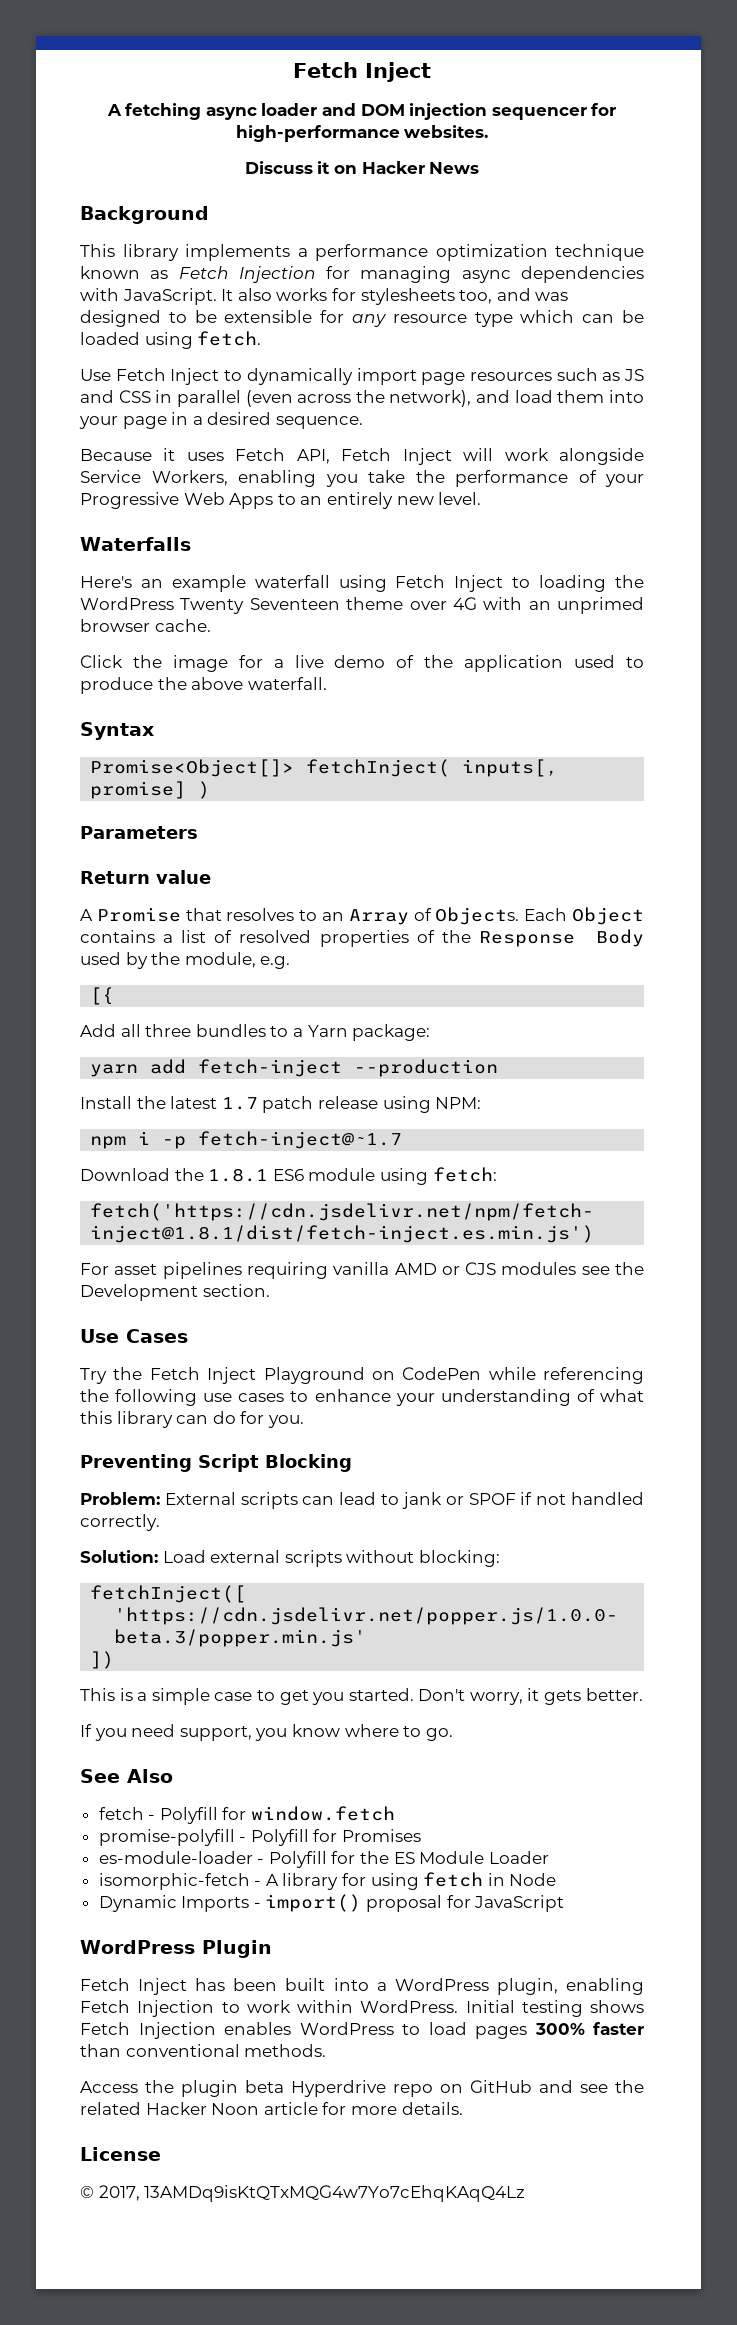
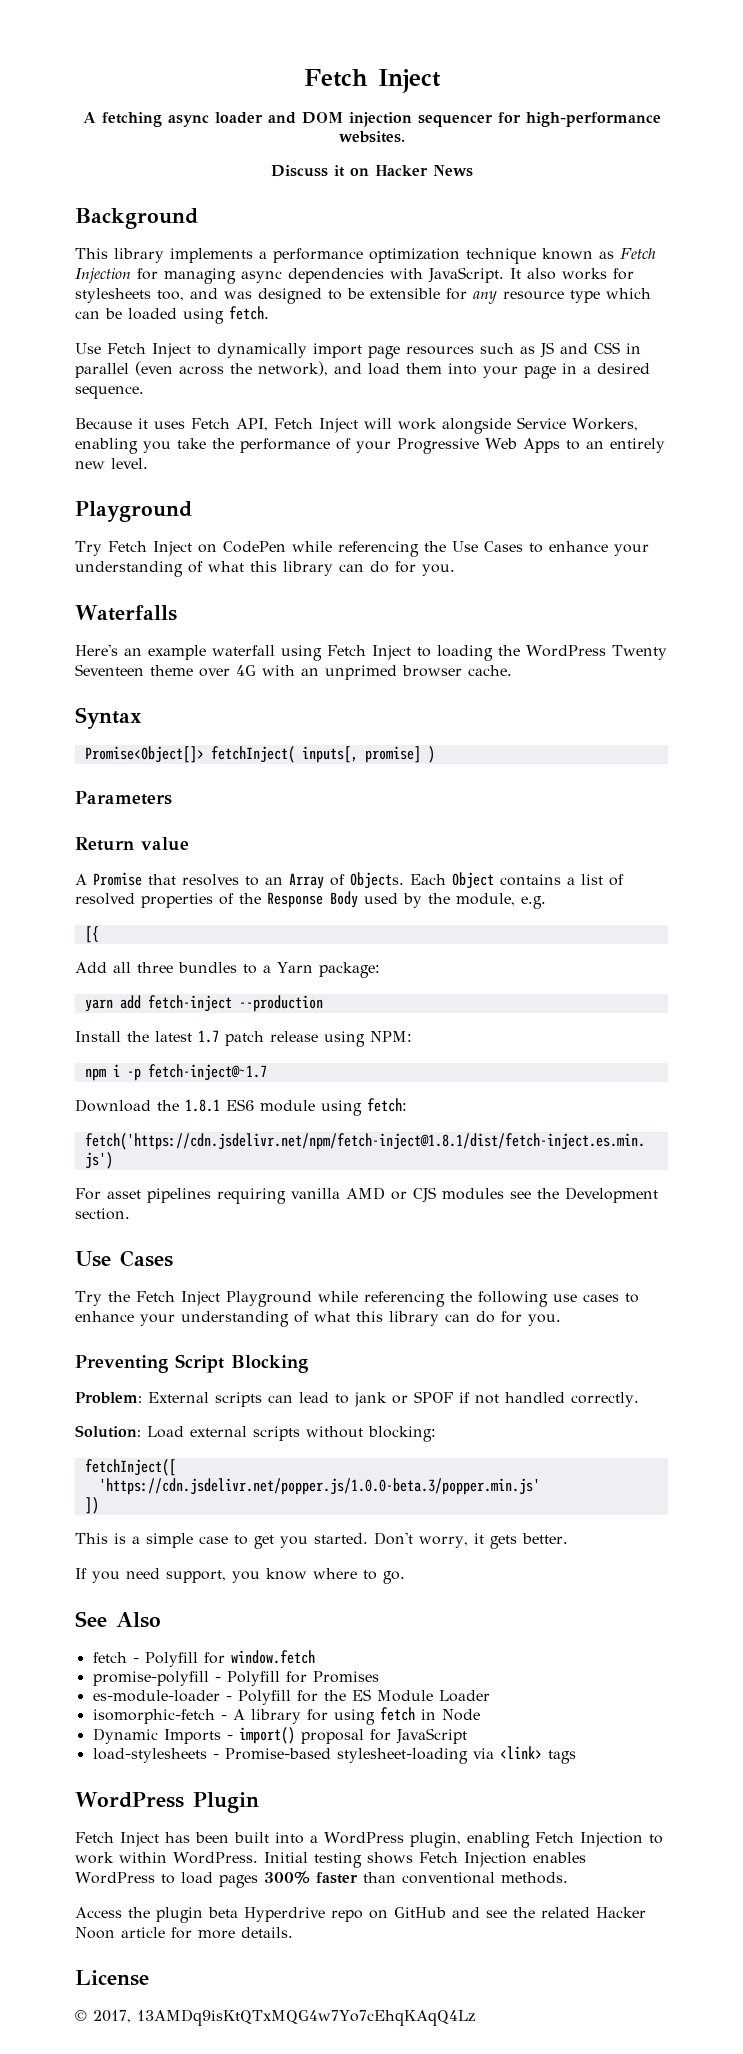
  Because it uses Fetch API, Fetch Inject will work alongside Service Workers, enabling you take the performance of your Progressive Web Apps to an entirely new level.
+ Playground
+ Try Fetch Inject on CodePen while referencing the Use Cases to enhance your understanding of what this library can do for you.
- Click the image for a live demo of the application used to produce the above waterfall.
- Try the Fetch Inject Playground on CodePen while referencing the following use cases to enhance your understanding of what this library can do for you.
+ Try the Fetch Inject Playground while referencing the following use cases to enhance your understanding of what this library can do for you.
+ load-stylesheets - Promise-based stylesheet-loading via <link> tags

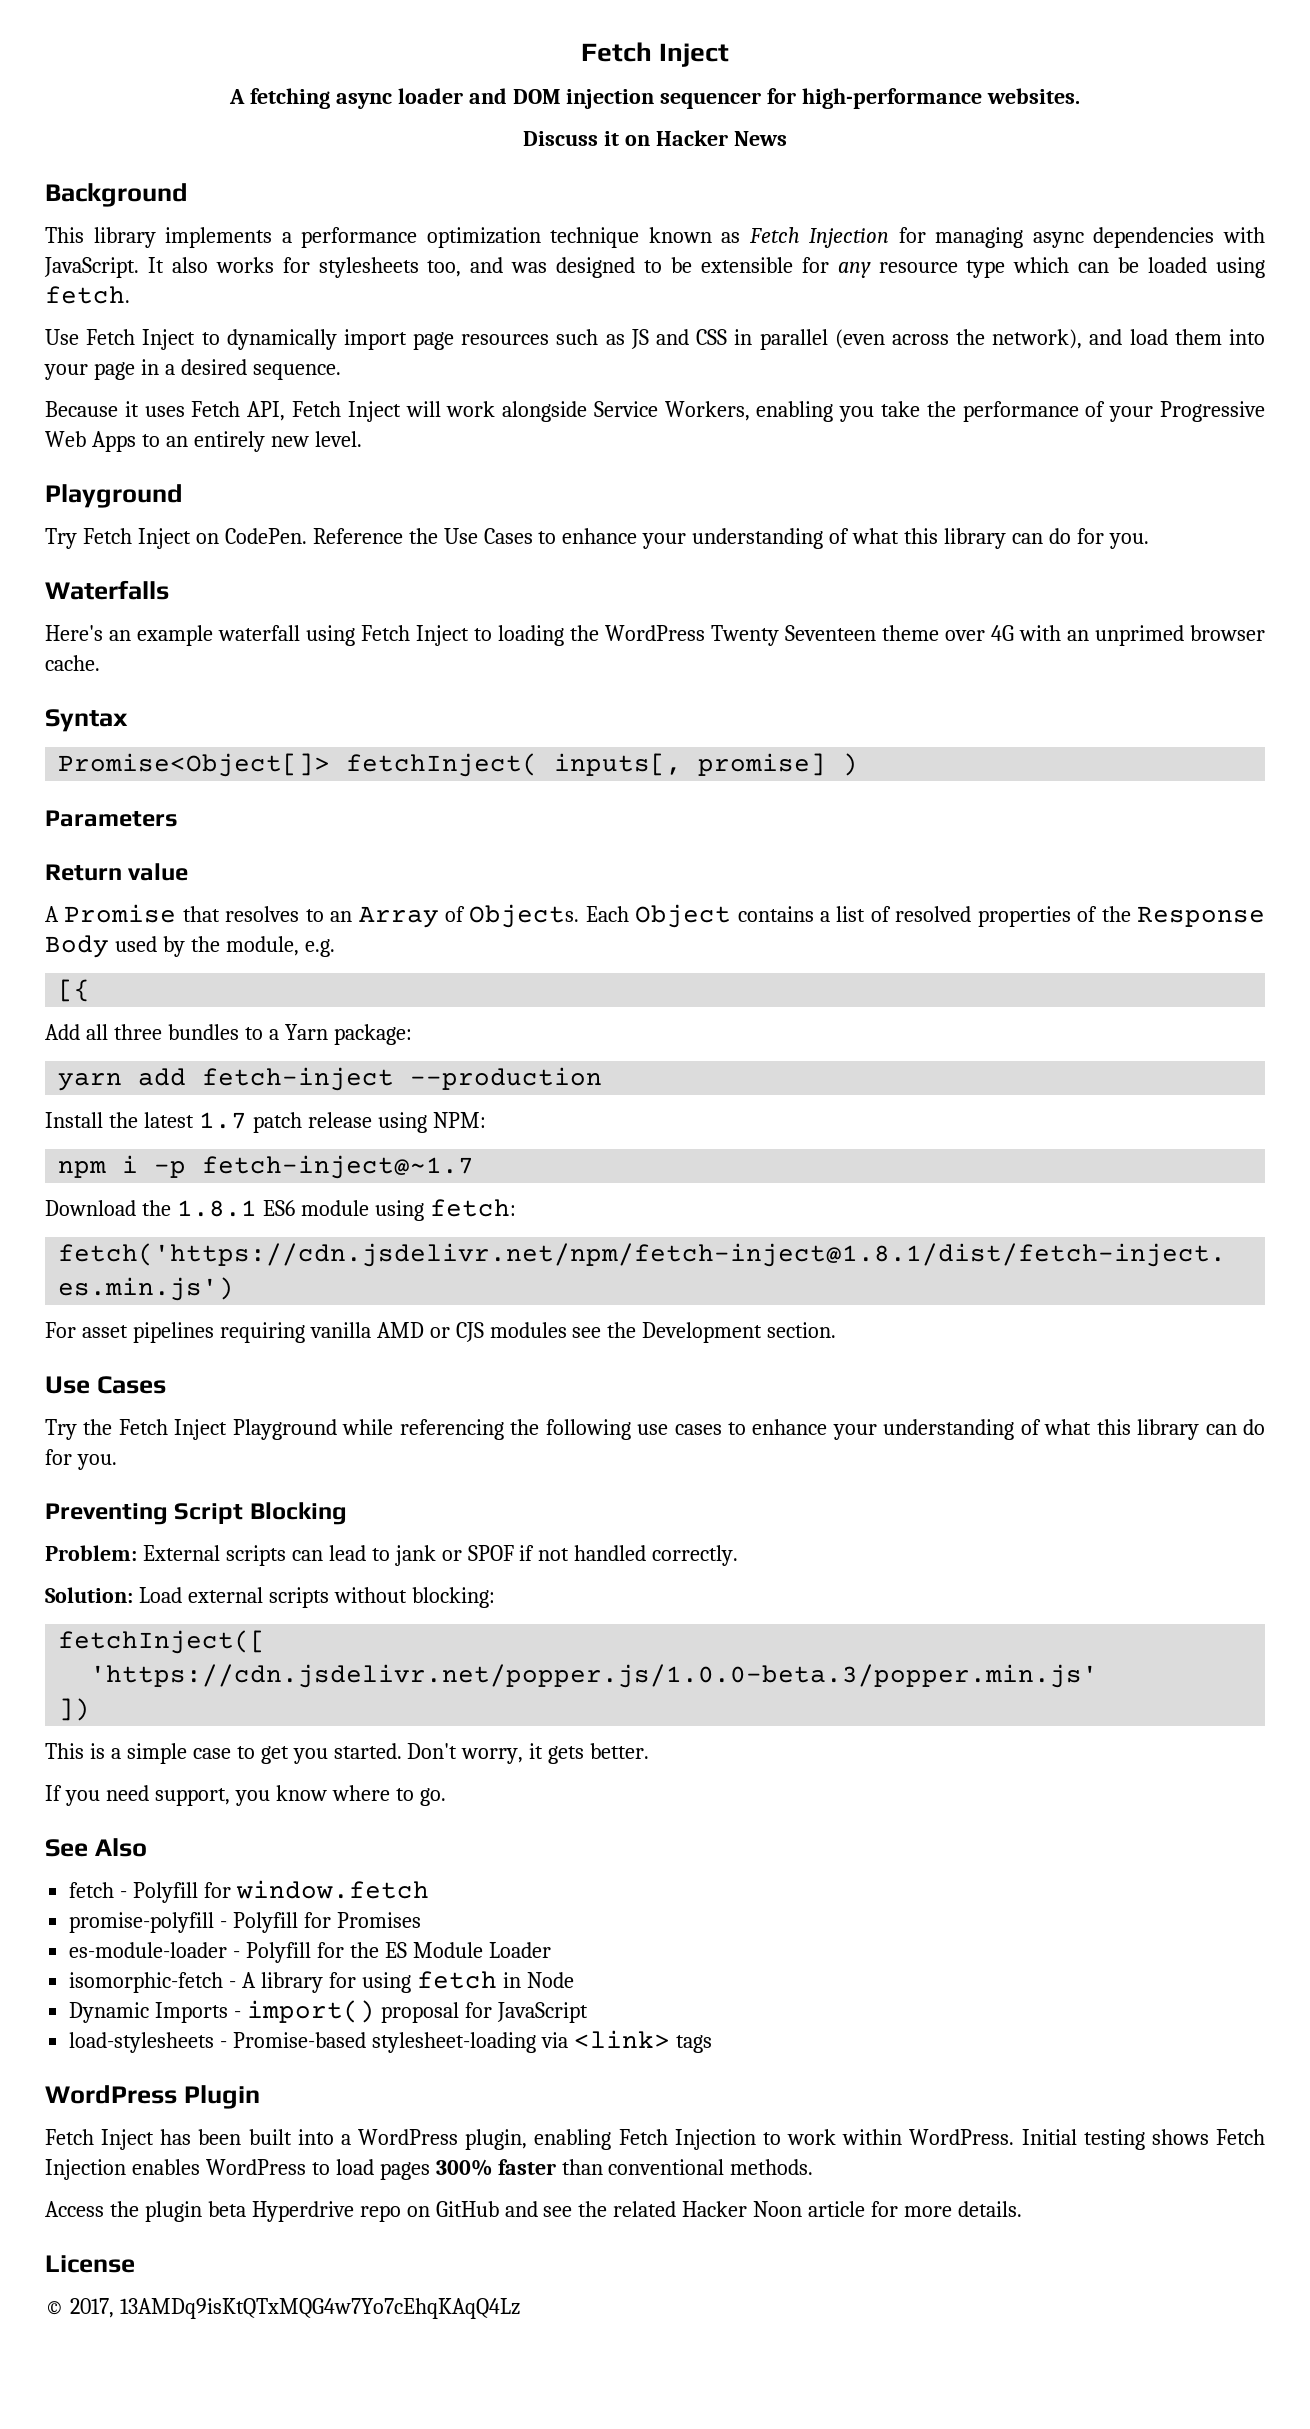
- Try Fetch Inject on CodePen while referencing the Use Cases to enhance your understanding of what this library can do for you.
+ Try Fetch Inject on CodePen. Reference the Use Cases to enhance your understanding of what this library can do for you.

